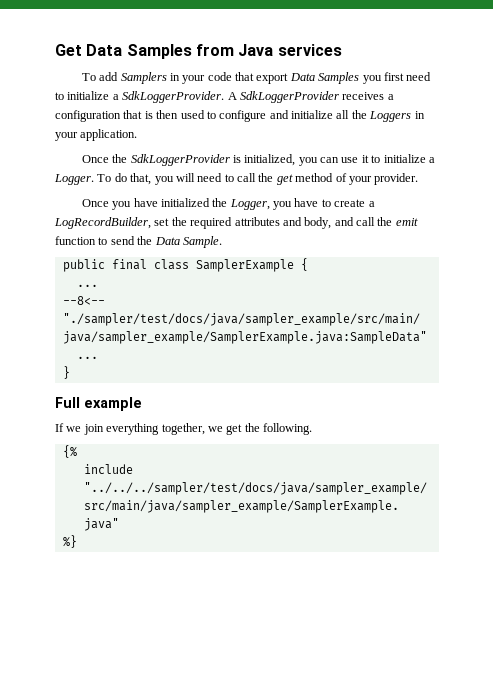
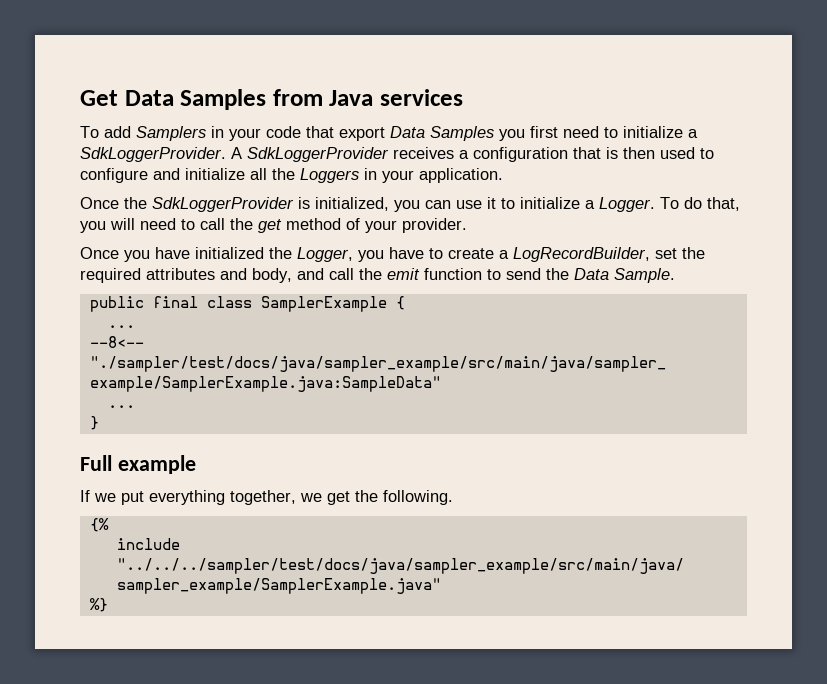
- If we join everything together, we get the following.
+ If we put everything together, we get the following.

